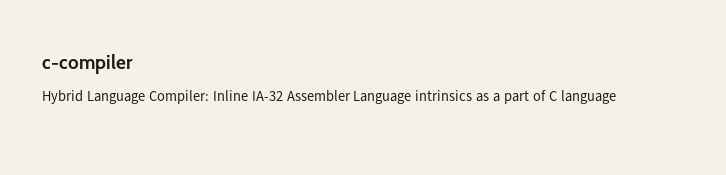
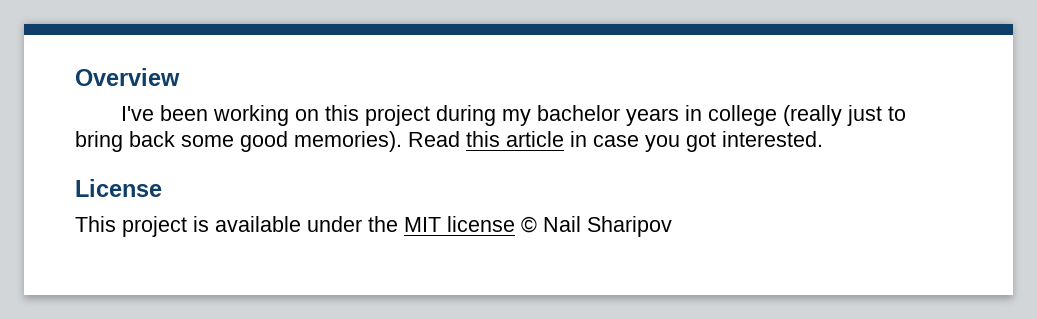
- c-compiler
- Hybrid Language Compiler: Inline IA-32 Assembler Language intrinsics as a part of C language
+ Overview
+ I've been working on this project during my bachelor years in college (really just to bring back some good memories). Read this article in case you got interested.
+ License
+ This project is available under the MIT license © Nail Sharipov

